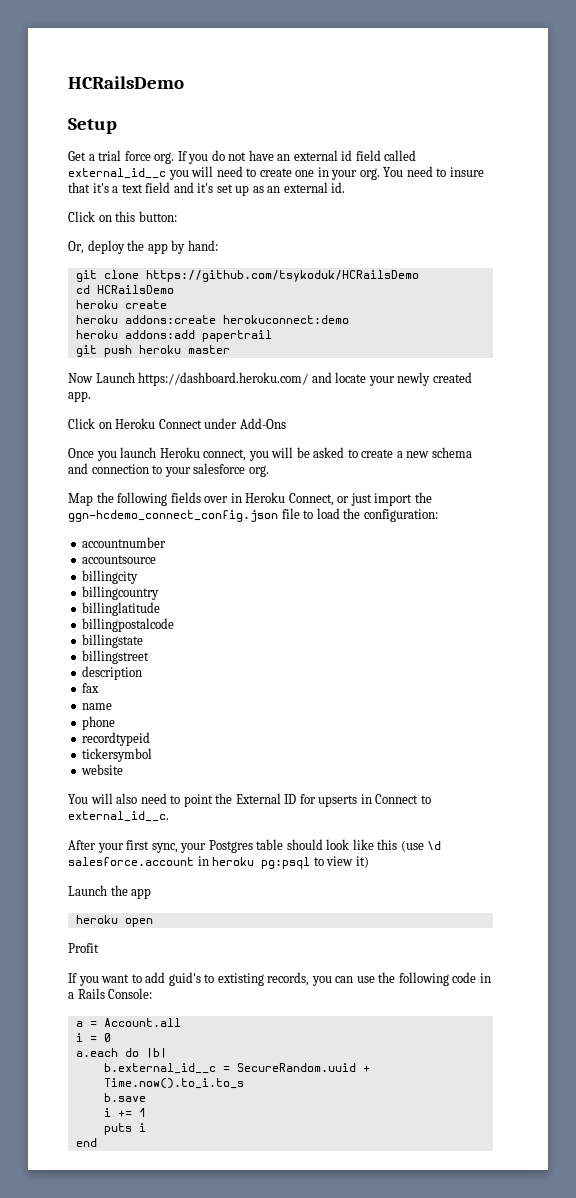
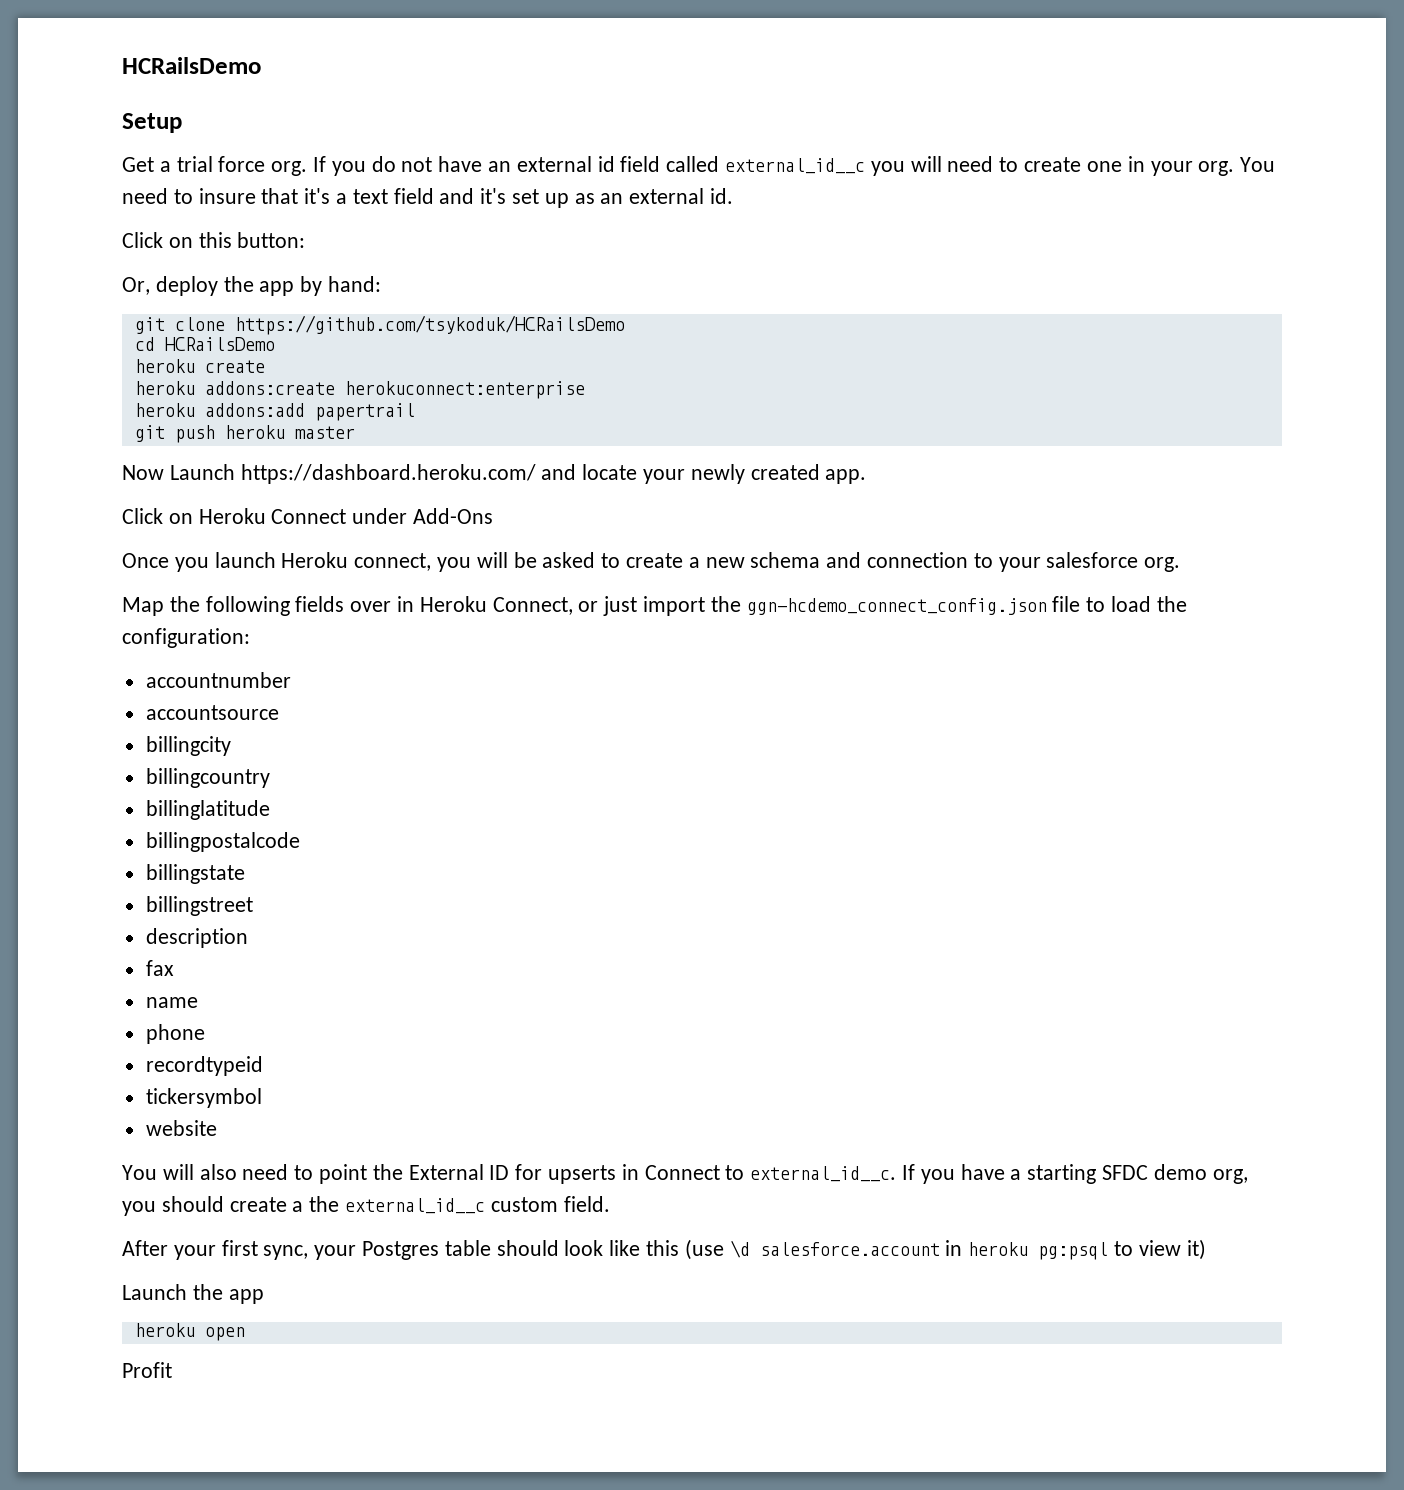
- heroku addons:create herokuconnect:demo
+ heroku addons:create herokuconnect:enterprise
+ If you have a starting SFDC demo org, you should create a the external_id__c custom field.
- If you want to add guid's to extisting records, you can use the following code in a Rails Console:
- a = Account.all
- i = 0
- a.each do |b|
- b.external_id__c = SecureRandom.uuid + Time.now().to_i.to_s
- b.save
- i += 1
- puts i
- end

